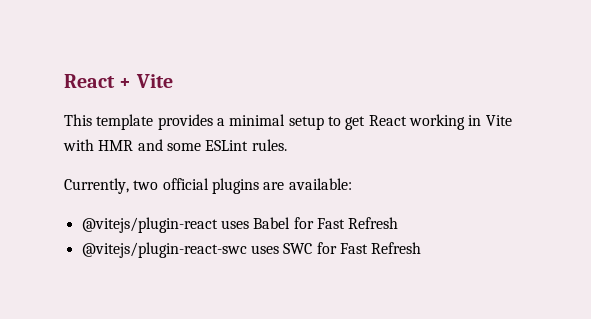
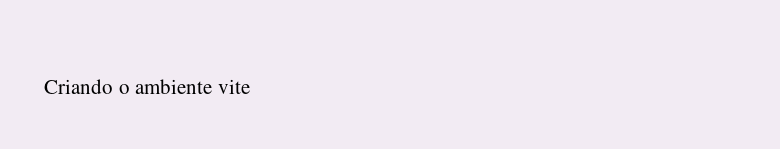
- React + Vite
- This template provides a minimal setup to get React working in Vite with HMR and some ESLint rules.
- Currently, two official plugins are available:
- @vitejs/plugin-react uses Babel for Fast Refresh
- @vitejs/plugin-react-swc uses SWC for Fast Refresh
+ Criando o ambiente vite

